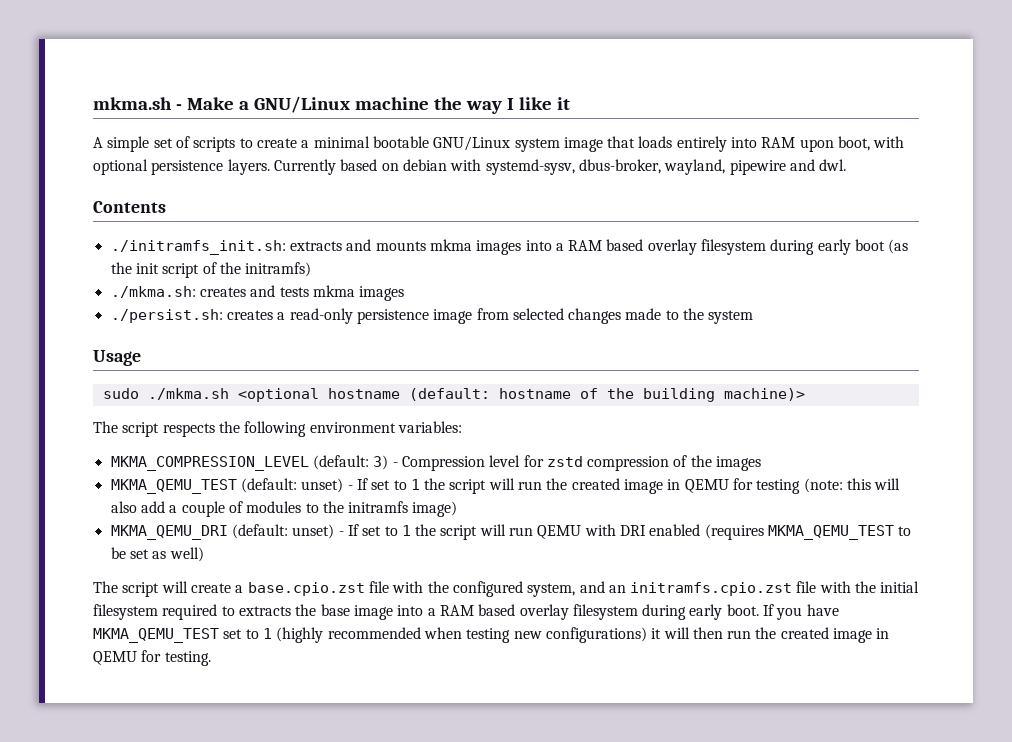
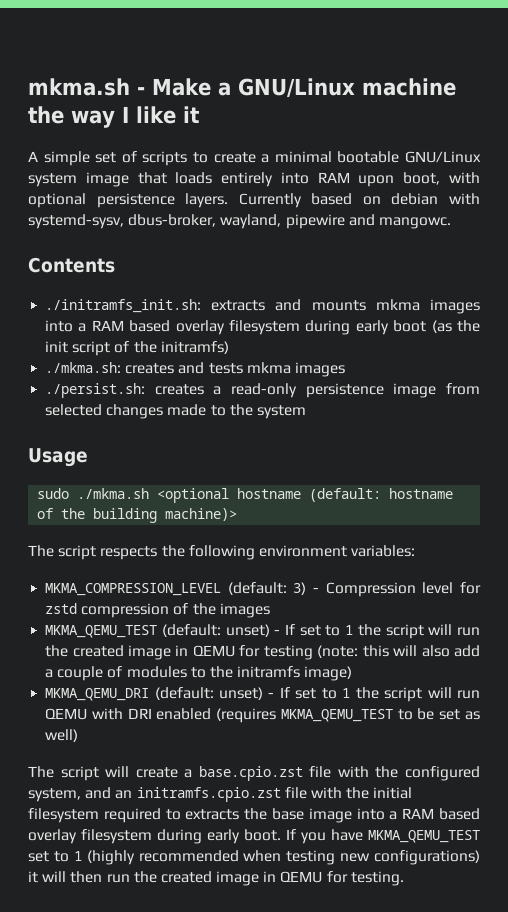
- Currently based on debian with systemd-sysv, dbus-broker, wayland, pipewire and dwl.
+ Currently based on debian with systemd-sysv, dbus-broker, wayland, pipewire and mangowc.

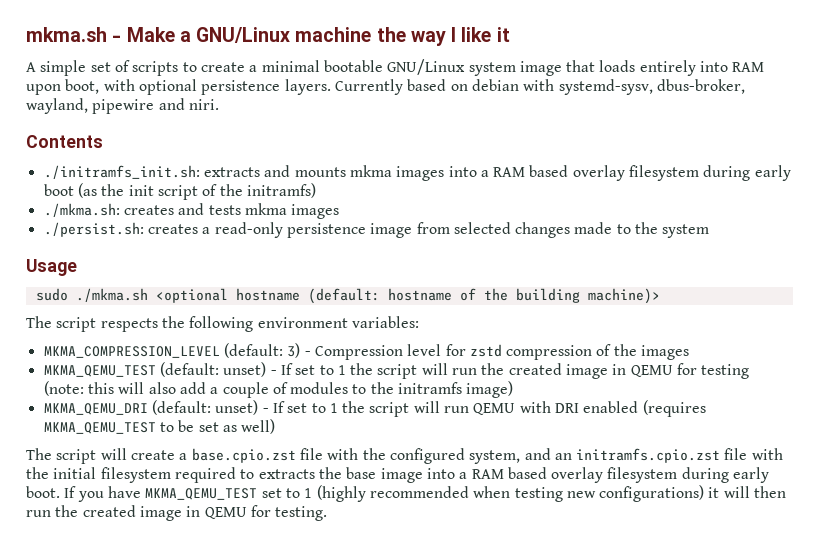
- Currently based on debian with systemd-sysv, dbus-broker, wayland, pipewire and mangowc.
+ Currently based on debian with systemd-sysv, dbus-broker, wayland, pipewire and niri.

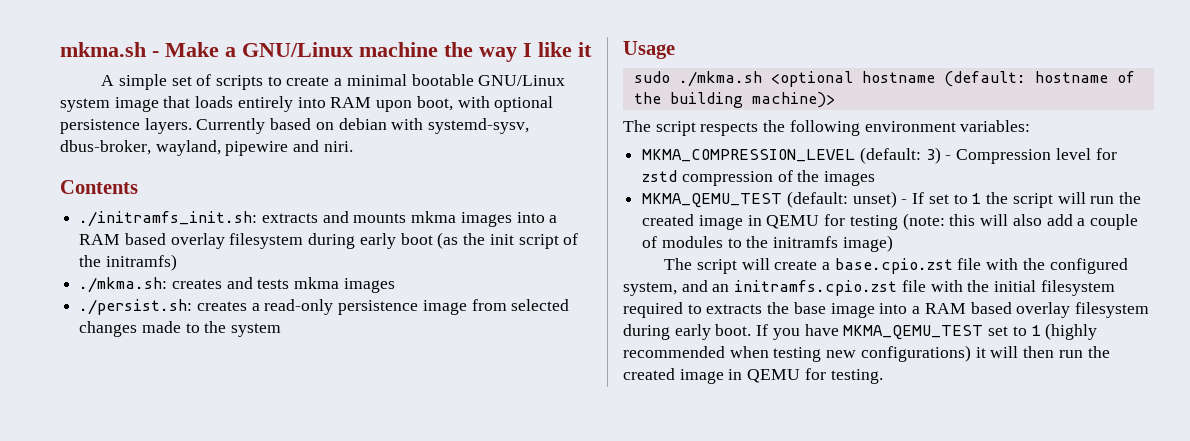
- MKMA_QEMU_DRI (default: unset) - If set to 1 the script will run QEMU with DRI enabled (requires MKMA_QEMU_TEST to be set as well)

